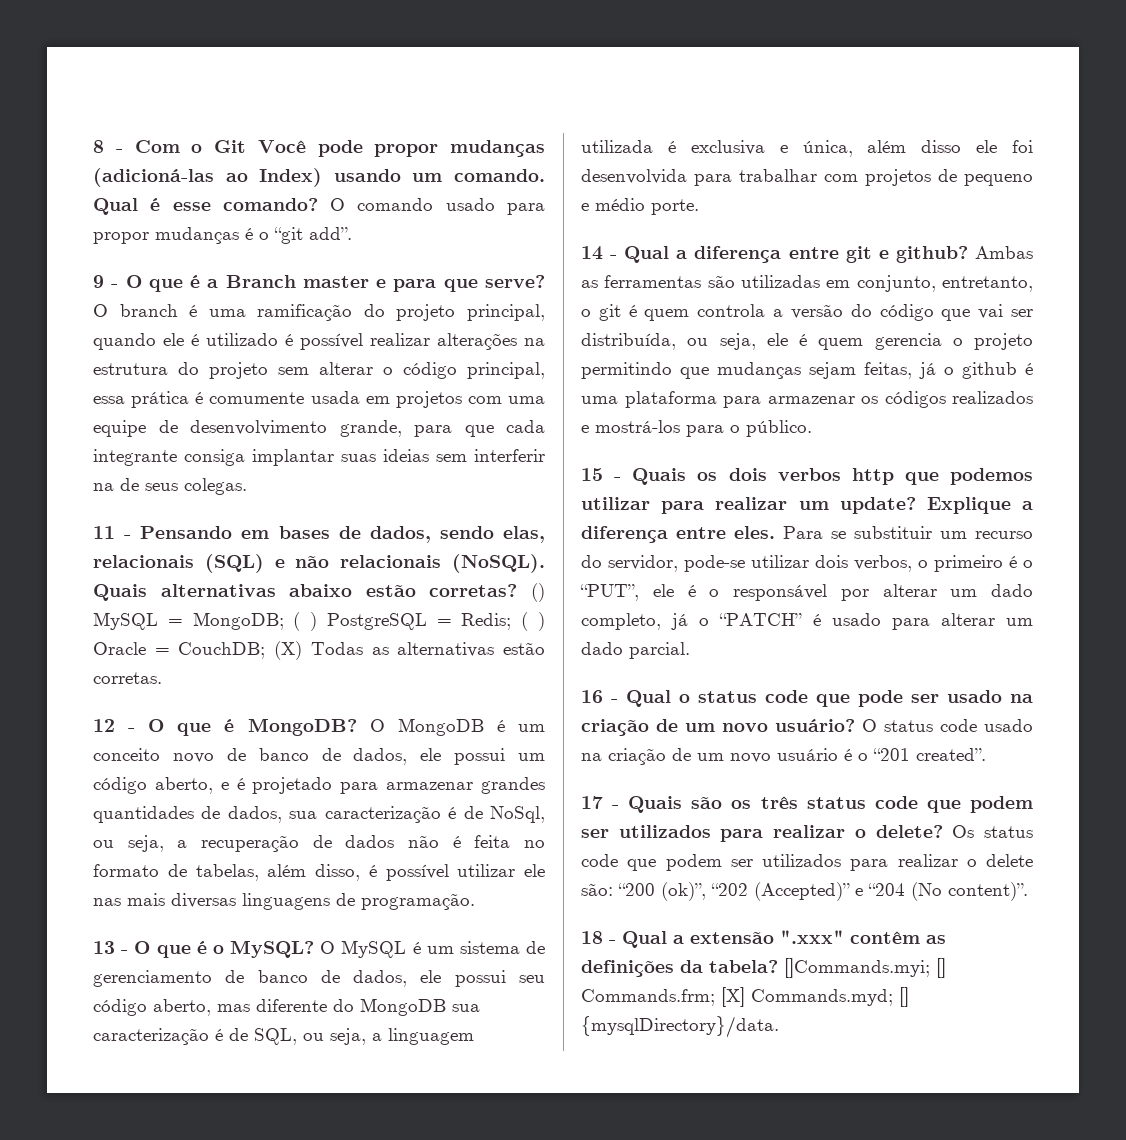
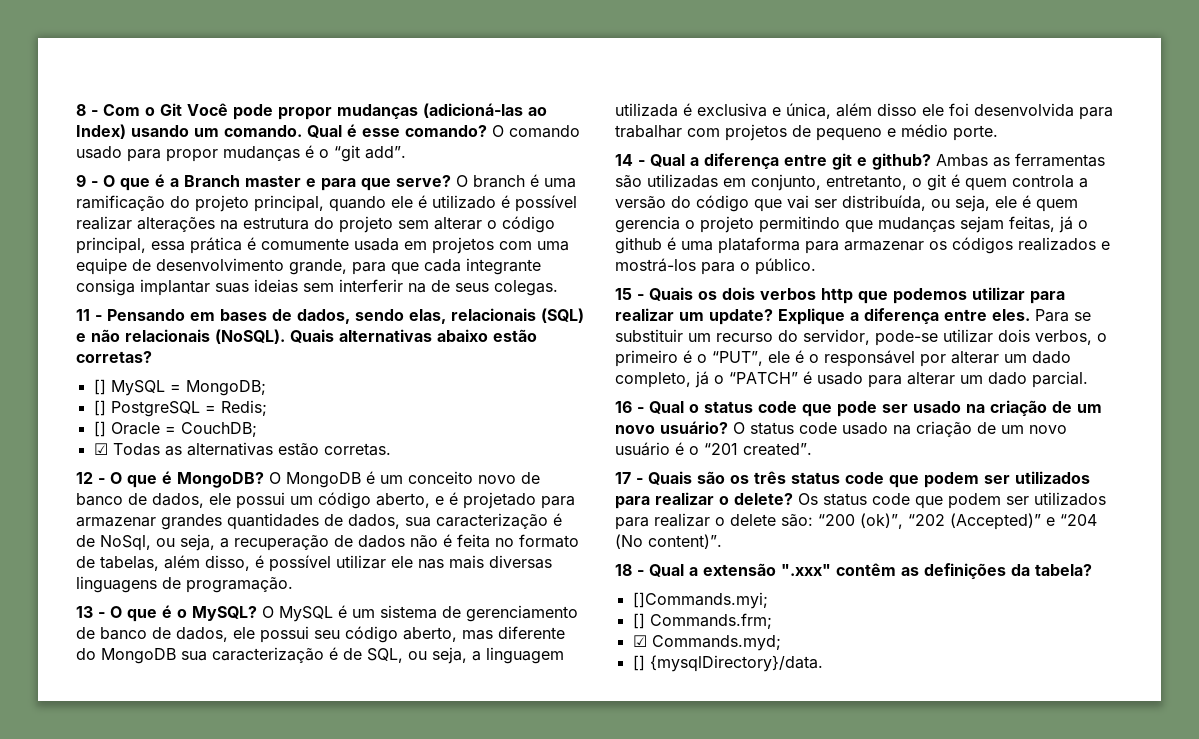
- Quais alternativas abaixo estão corretas? () MySQL = MongoDB; ( ) PostgreSQL = Redis; ( ) Oracle = CouchDB; (X) Todas as alternativas estão corretas.
+ Quais alternativas abaixo estão corretas?
+ [] MySQL = MongoDB;
+ [] PostgreSQL = Redis;
+ [] Oracle = CouchDB;
+ ☑ Todas as alternativas estão corretas.
- 18 - Qual a extensão ".xxx" contêm as definições da tabela? []Commands.myi; [] Commands.frm; [X] Commands.myd; [] {mysqlDirectory}/data.
+ 18 - Qual a extensão ".xxx" contêm as definições da tabela?
+ []Commands.myi;
+ [] Commands.frm;
+ ☑ Commands.myd;
+ [] {mysqlDirectory}/data.

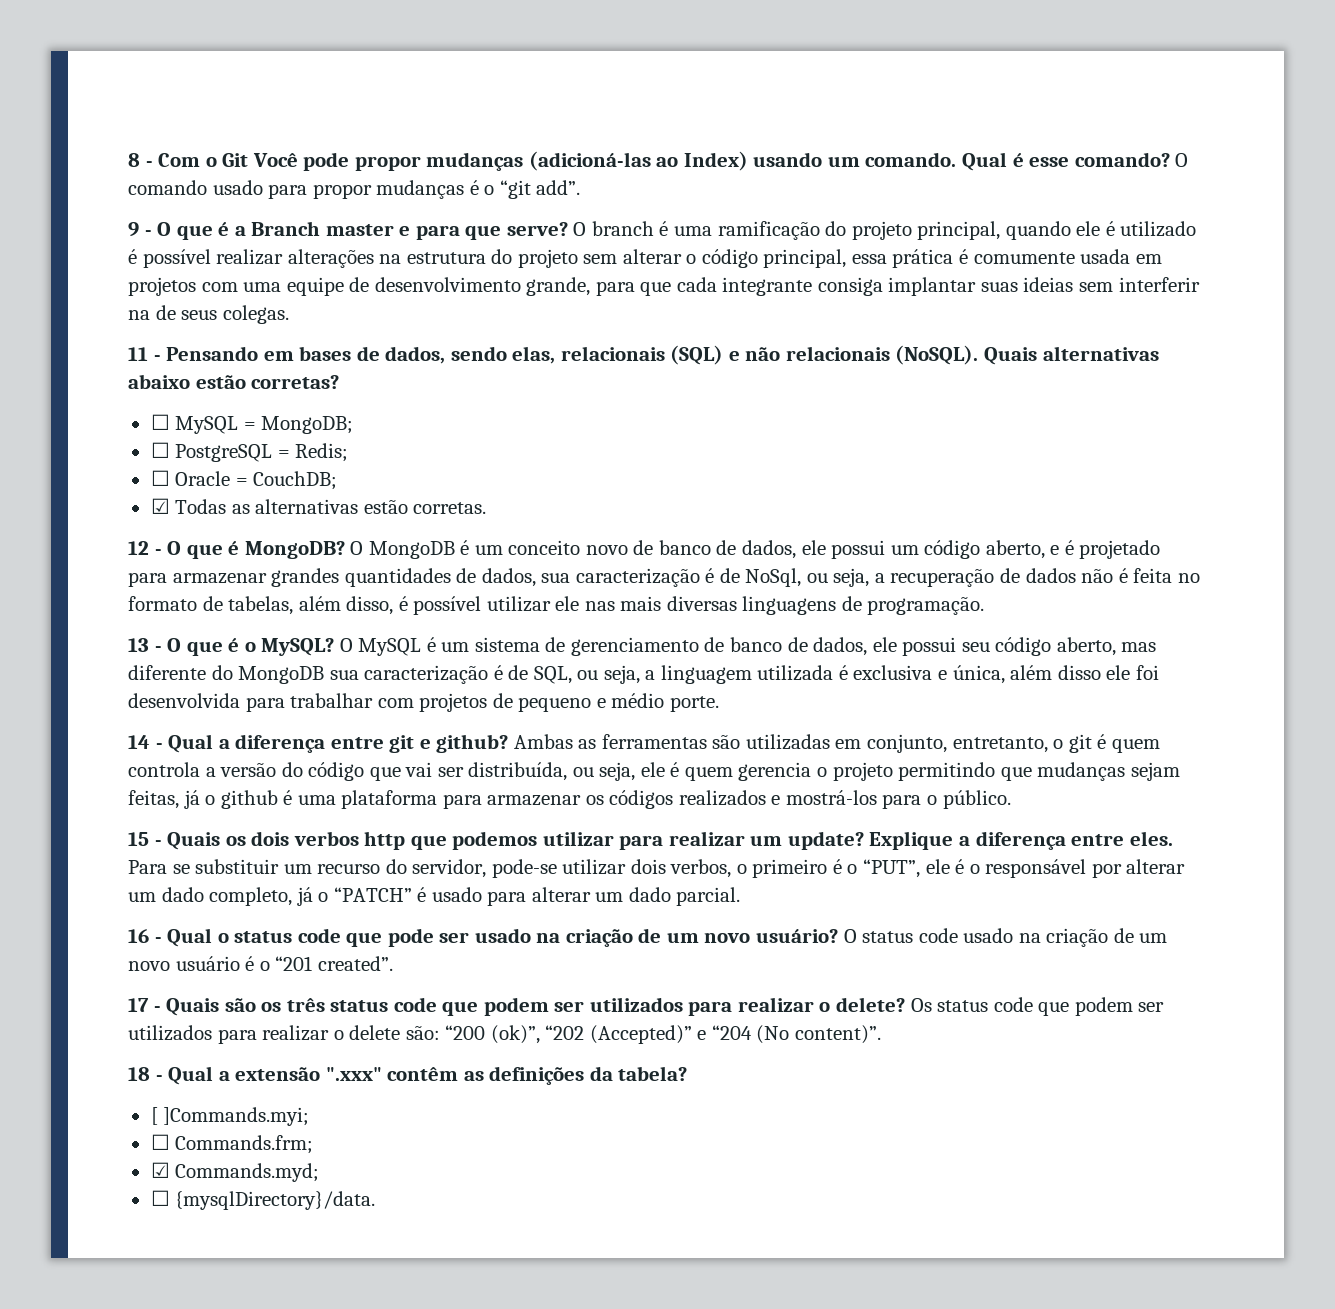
- [] MySQL = MongoDB;
+ ☐ MySQL = MongoDB;
- [] PostgreSQL = Redis;
+ ☐ PostgreSQL = Redis;
- [] Oracle = CouchDB;
+ ☐ Oracle = CouchDB;
- []Commands.myi;
- [] Commands.frm;
+ [ ]Commands.myi;
+ ☐ Commands.frm;
- [] {mysqlDirectory}/data.
+ ☐ {mysqlDirectory}/data.

